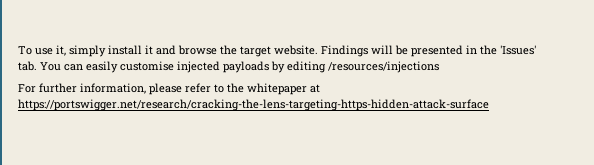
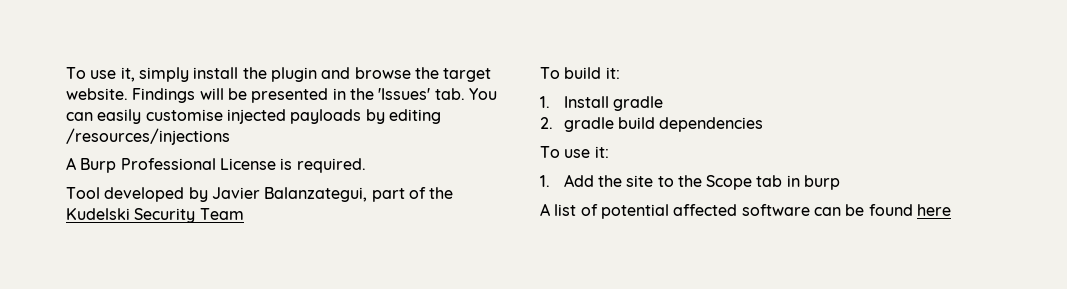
- To use it, simply install it and browse the target website.
+ To use it, simply install the plugin and browse the target website.
- For further information, please refer to the whitepaper at https://portswigger.net/research/cracking-the-lens-targeting-https-hidden-attack-surface
+ A Burp Professional License is required.
+ Tool developed by Javier Balanzategui, part of the Kudelski Security Team
+ To build it:
+ 1. Install gradle
+ 2. gradle build dependencies
+ To use it:
+ 1. Add the site to the Scope tab in burp
+ A list of potential affected software can be found here

